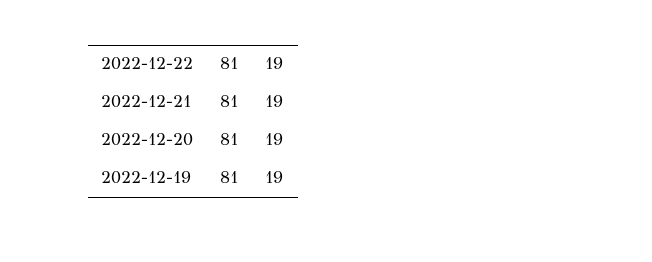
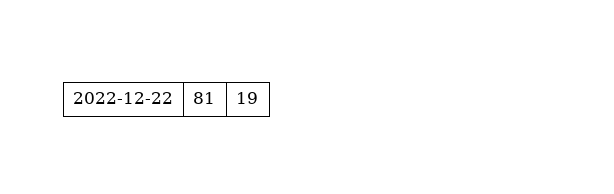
- 2022-12-21 | 81 | 19
- 2022-12-20 | 81 | 19
- 2022-12-19 | 81 | 19

